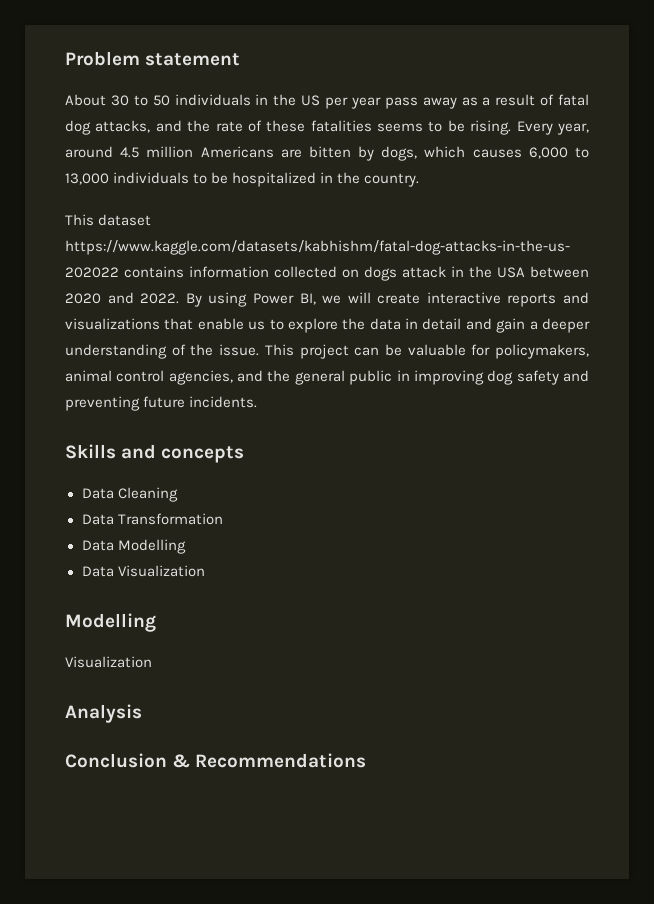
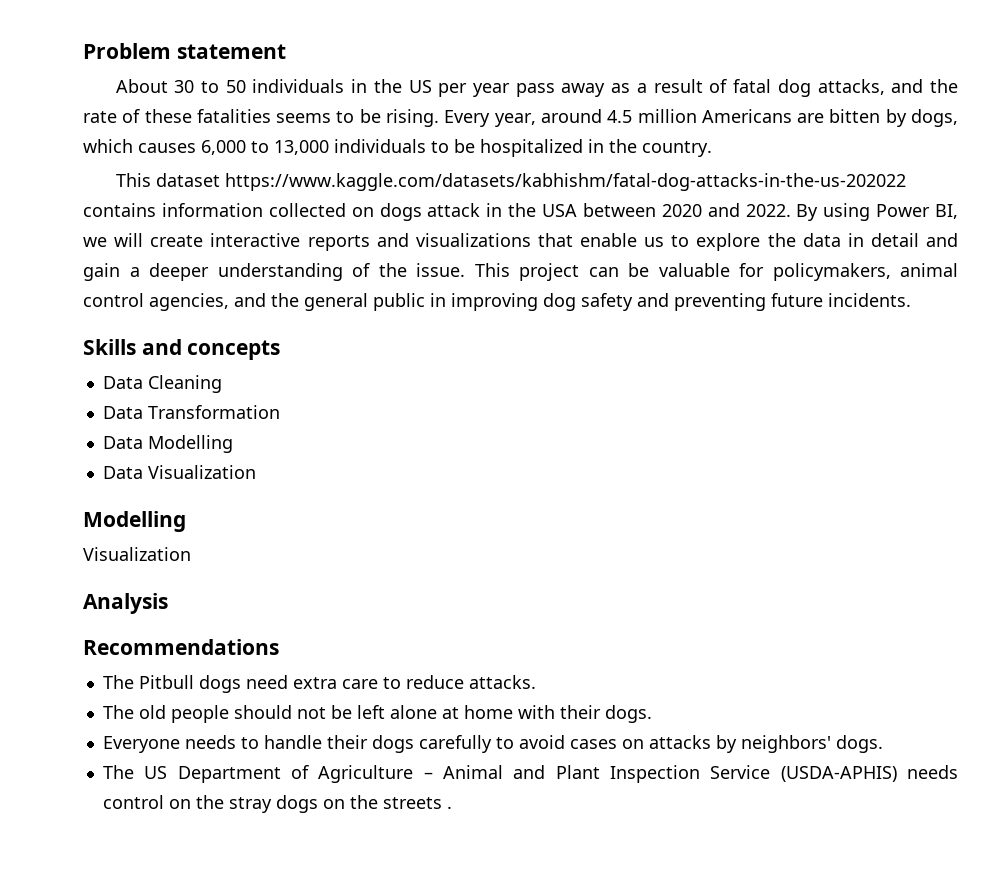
- Conclusion & Recommendations
+ Recommendations
+ The Pitbull dogs need extra care to reduce attacks.
+ The old people should not be left alone at home with their dogs.
+ Everyone needs to handle their dogs carefully to avoid cases on attacks by neighbors' dogs.
+ The US Department of Agriculture – Animal and Plant Inspection Service (USDA-APHIS) needs control on the stray dogs on the streets .

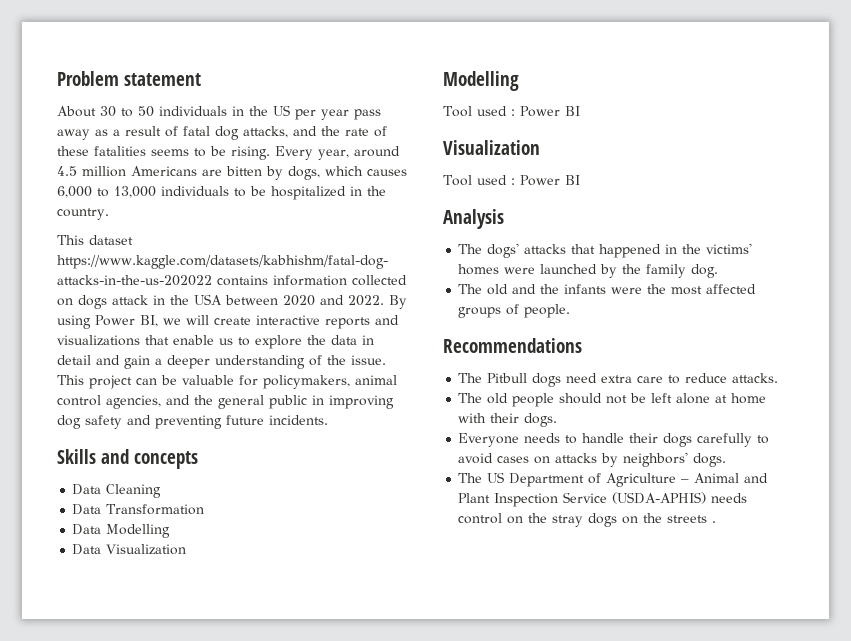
  Data Visualization
  Modelling
+ Tool used : Power BI
  Visualization
+ Tool used : Power BI
  Analysis
+ The dogs' attacks that happened in the victims' homes were launched by the family dog.
+ The old and the infants were the most affected groups of people.

